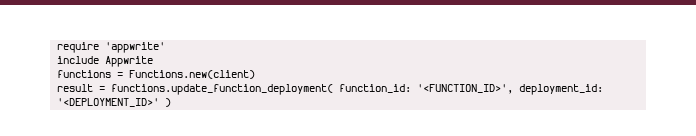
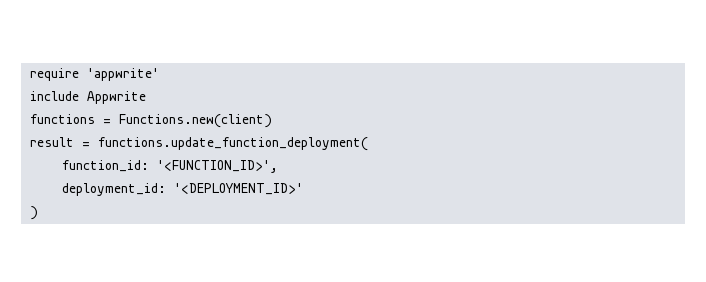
- result = functions.update_function_deployment( function_id: '<FUNCTION_ID>', deployment_id: '<DEPLOYMENT_ID>' )
+ result = functions.update_function_deployment(
+ function_id: '<FUNCTION_ID>',
+ deployment_id: '<DEPLOYMENT_ID>'
+ )

